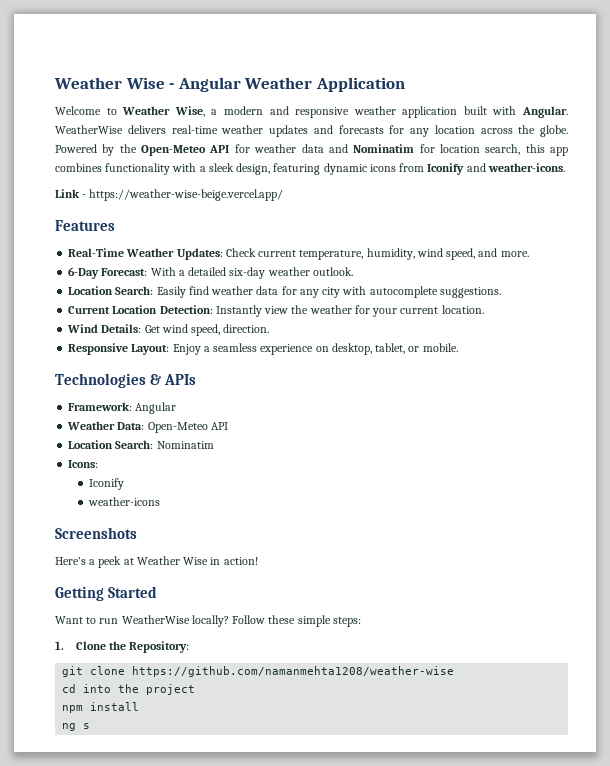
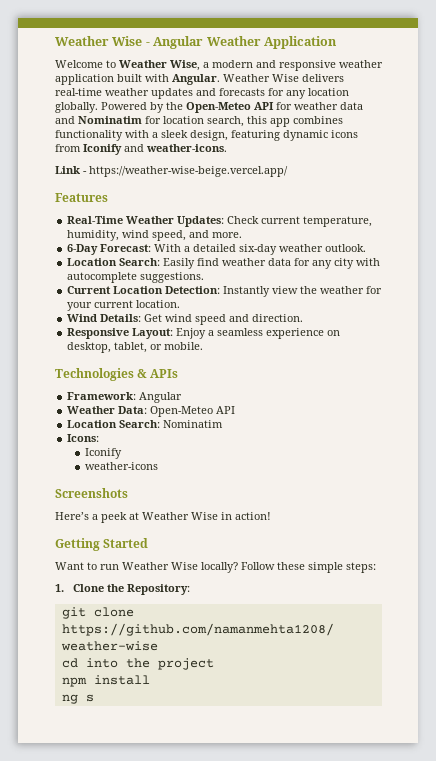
- WeatherWise delivers real-time weather updates and forecasts for any location across the globe.
+ Weather Wise delivers real-time weather updates and forecasts for any location globally.
- Wind Details: Get wind speed, direction.
+ Wind Details: Get wind speed and direction.
- Want to run WeatherWise locally?
+ Want to run Weather Wise locally?

